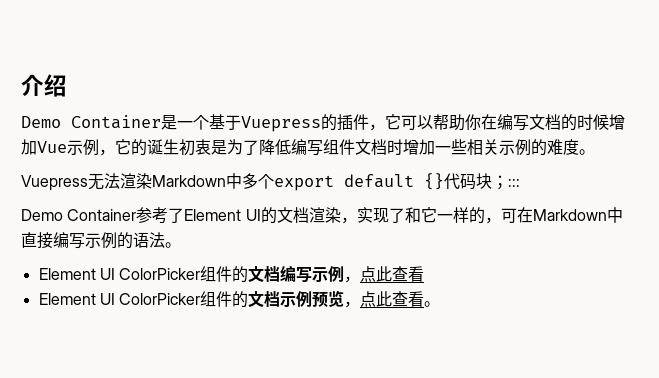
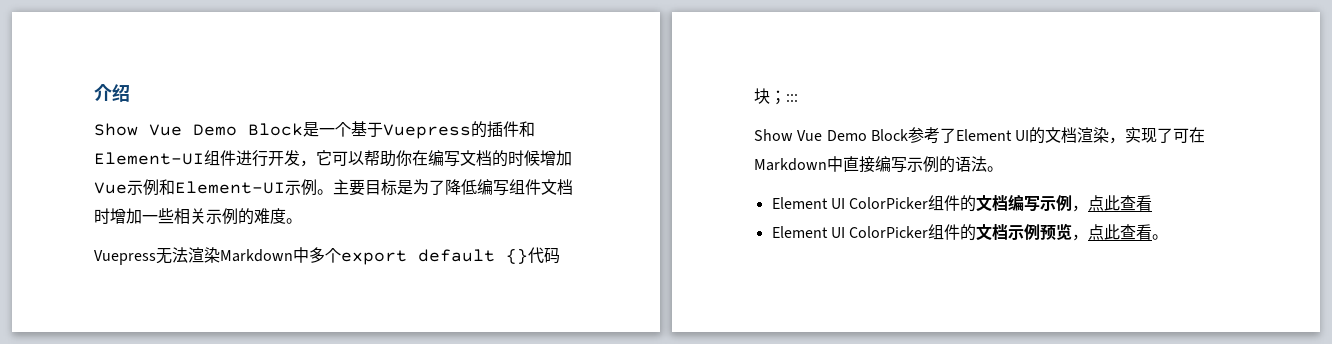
- Demo Container是一个基于Vuepress的插件，它可以帮助你在编写文档的时候增加Vue示例，它的诞生初衷是为了降低编写组件文档时增加一些相关示例的难度。
+ Show Vue Demo Block是一个基于Vuepress的插件和Element-UI组件进行开发，它可以帮助你在编写文档的时候增加Vue示例和Element-UI示例。主要目标是为了降低编写组件文档时增加一些相关示例的难度。
- Demo Container参考了Element UI的文档渲染，实现了和它一样的，可在Markdown中直接编写示例的语法。
+ Show Vue Demo Block参考了Element UI的文档渲染，实现了可在Markdown中直接编写示例的语法。

